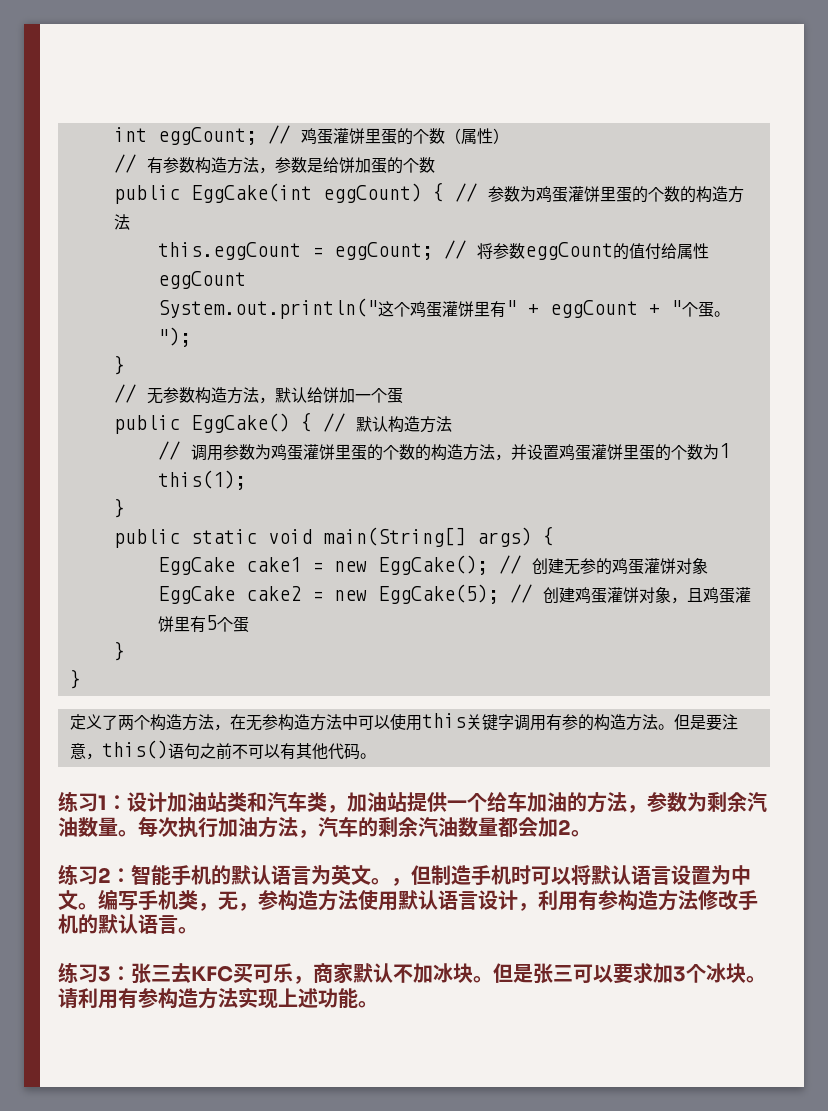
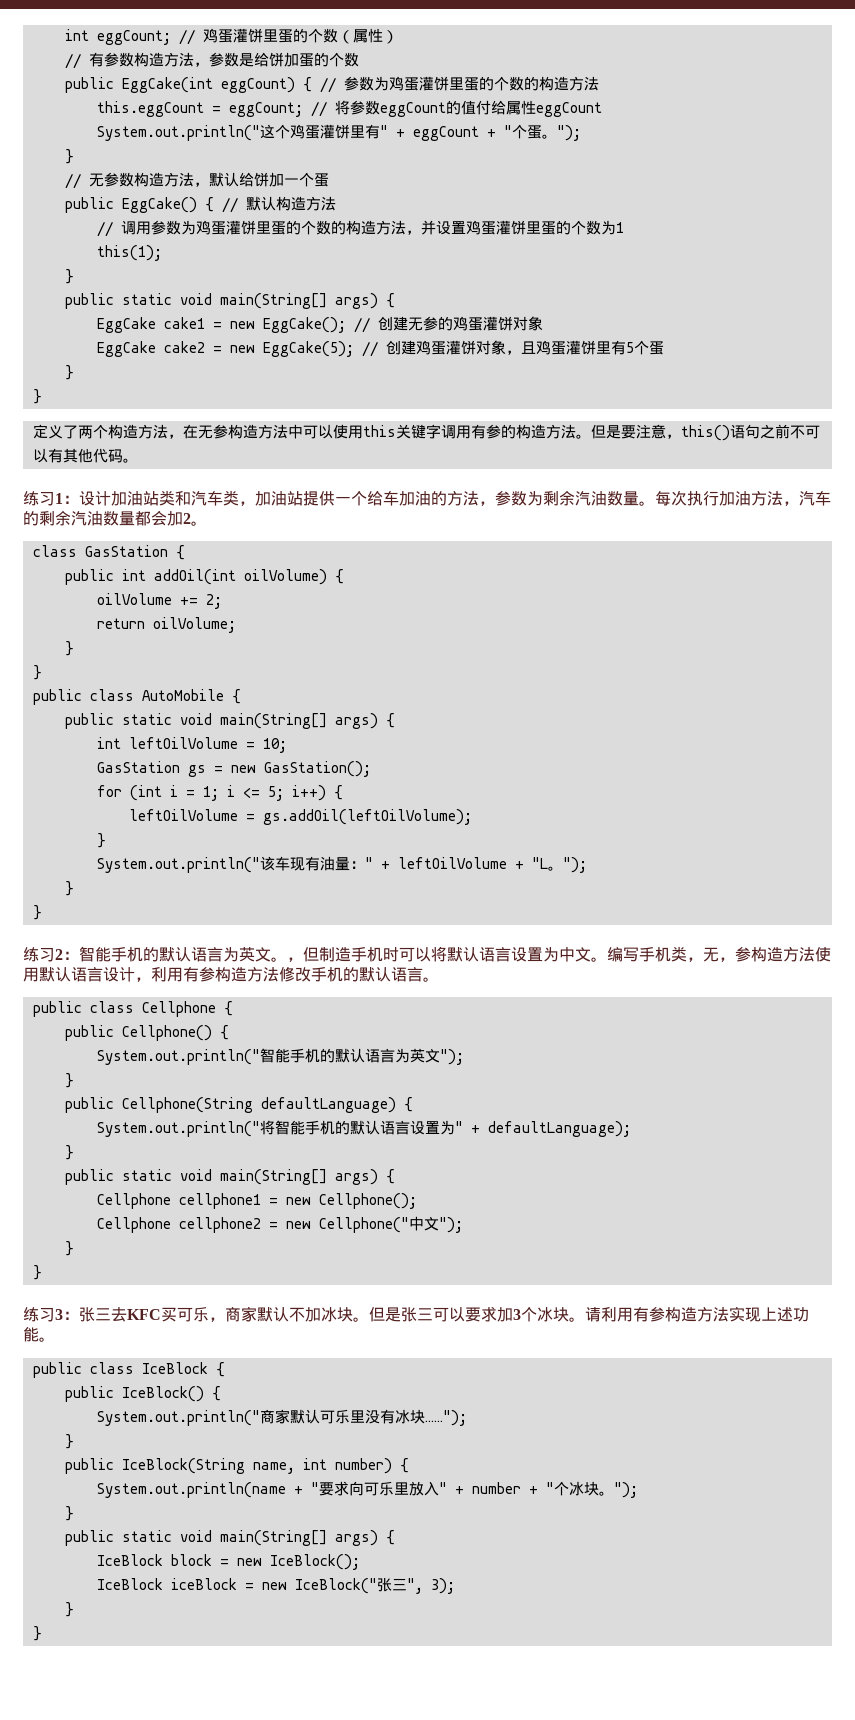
+ class GasStation {
+ public int addOil(int oilVolume) {
+ oilVolume += 2;
+ return oilVolume;
+ }
+ }
+ public class AutoMobile {
+ public static void main(String[] args) {
+ int leftOilVolume = 10;
+ GasStation gs = new GasStation();
+ for (int i = 1; i <= 5; i++) {
+ leftOilVolume = gs.addOil(leftOilVolume);
+ }
+ System.out.println("该车现有油量：" + leftOilVolume + "L。");
+ }
+ }
+ public class Cellphone {
+ public Cellphone() {
+ System.out.println("智能手机的默认语言为英文");
+ }
+ public Cellphone(String defaultLanguage) {
+ System.out.println("将智能手机的默认语言设置为" + defaultLanguage);
+ }
+ public static void main(String[] args) {
+ Cellphone cellphone1 = new Cellphone();
+ Cellphone cellphone2 = new Cellphone("中文");
+ }
+ }
+ public class IceBlock {
+ public IceBlock() {
+ System.out.println("商家默认可乐里没有冰块……");
+ }
+ public IceBlock(String name, int number) {
+ System.out.println(name + "要求向可乐里放入" + number + "个冰块。");
+ }
+ public static void main(String[] args) {
+ IceBlock block = new IceBlock();
+ IceBlock iceBlock = new IceBlock("张三", 3);
+ }
+ }

